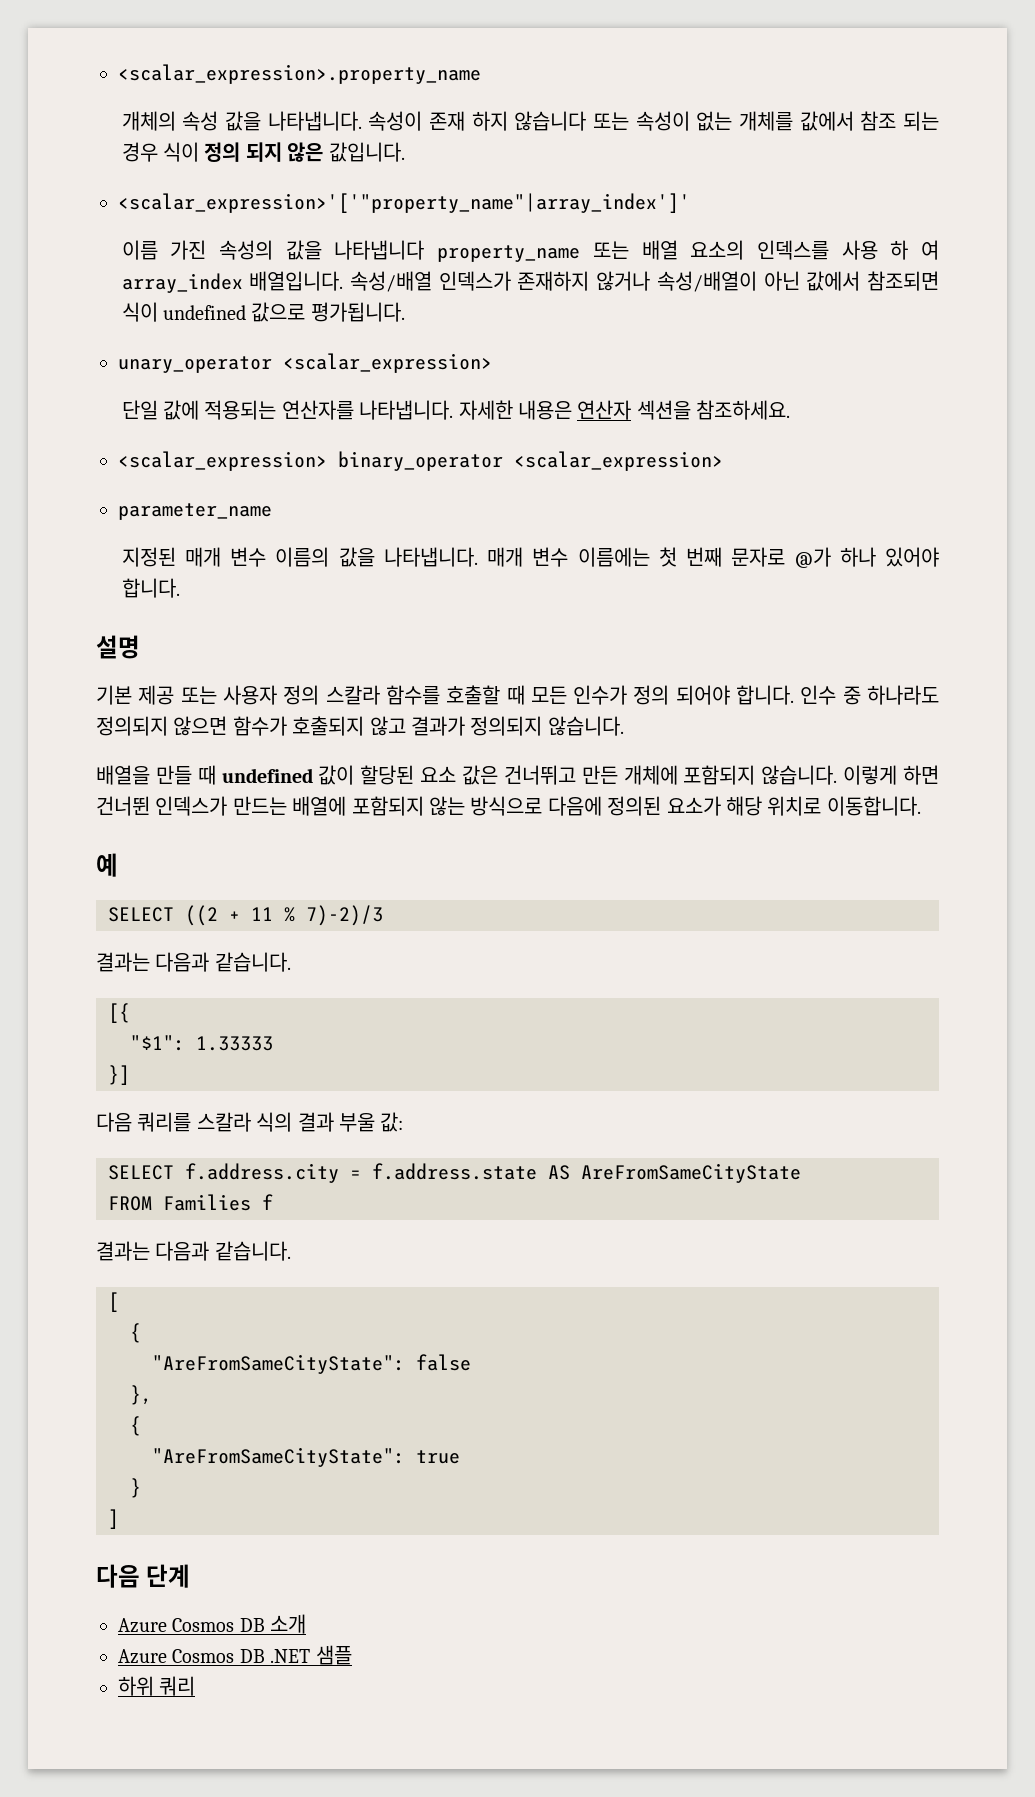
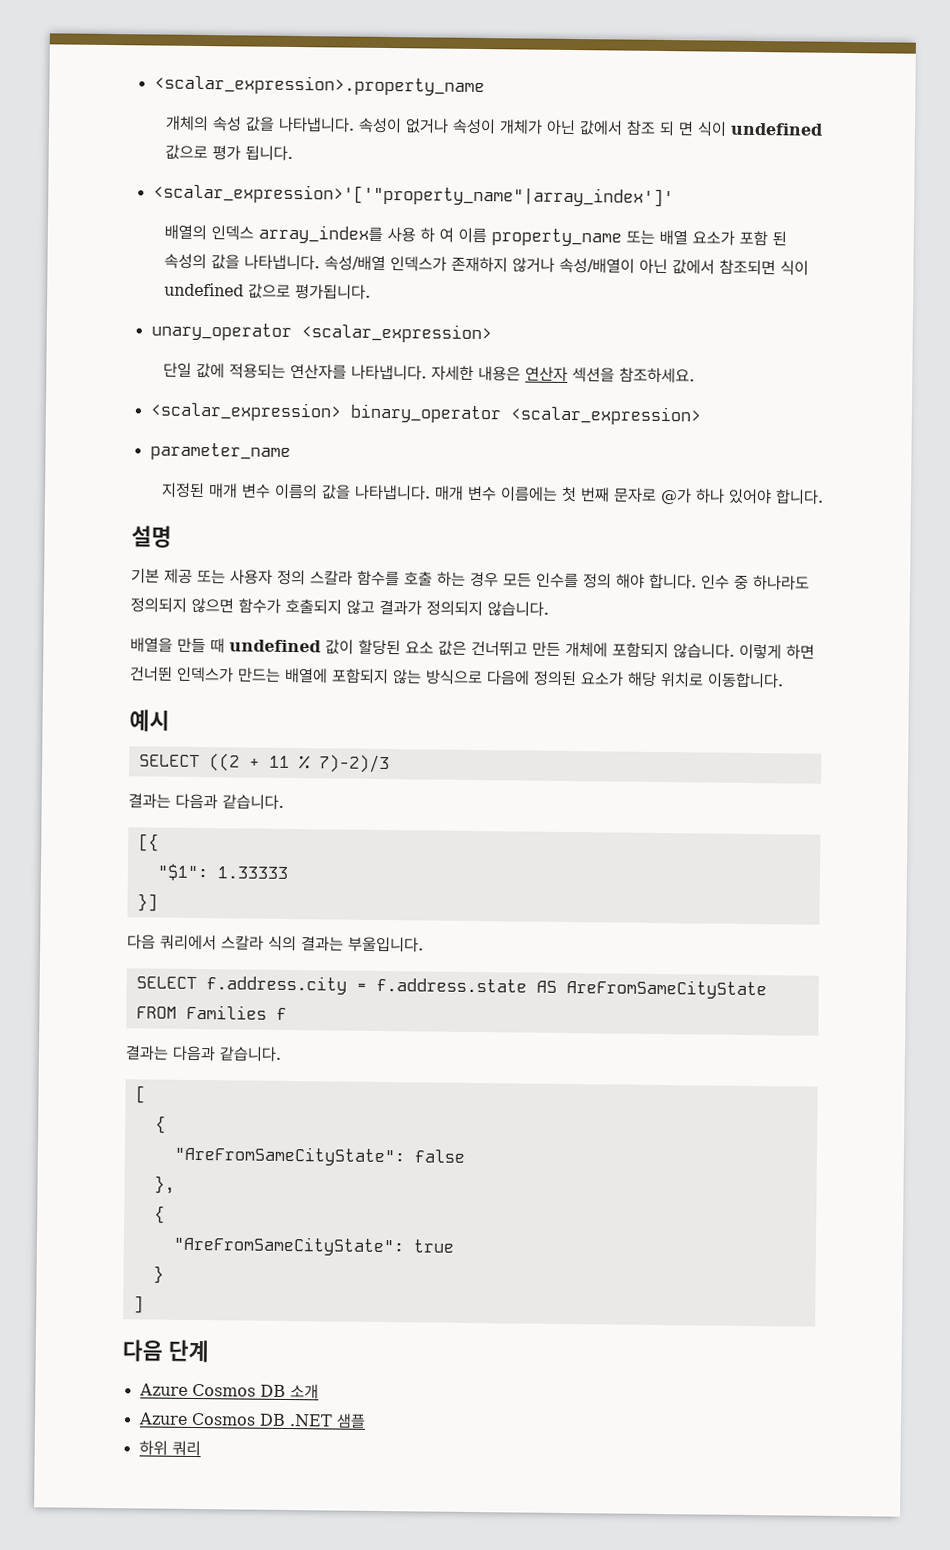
- 속성이 존재 하지 않습니다 또는 속성이 없는 개체를 값에서 참조 되는 경우 식이 정의 되지 않은 값입니다.
+ 속성이 없거나 속성이 개체가 아닌 값에서 참조 되 면 식이 undefined 값으로 평가 됩니다.
  <scalar_expression>'['"property_name"|array_index']'
- 이름 가진 속성의 값을 나타냅니다 property_name 또는 배열 요소의 인덱스를 사용 하 여 array_index 배열입니다.
+ 배열의 인덱스 array_index를 사용 하 여 이름 property_name 또는 배열 요소가 포함 된 속성의 값을 나타냅니다.
- 기본 제공 또는 사용자 정의 스칼라 함수를 호출할 때 모든 인수가 정의 되어야 합니다.
+ 기본 제공 또는 사용자 정의 스칼라 함수를 호출 하는 경우 모든 인수를 정의 해야 합니다.
- 예
+ 예시
- 다음 쿼리를 스칼라 식의 결과 부울 값:
+ 다음 쿼리에서 스칼라 식의 결과는 부울입니다.

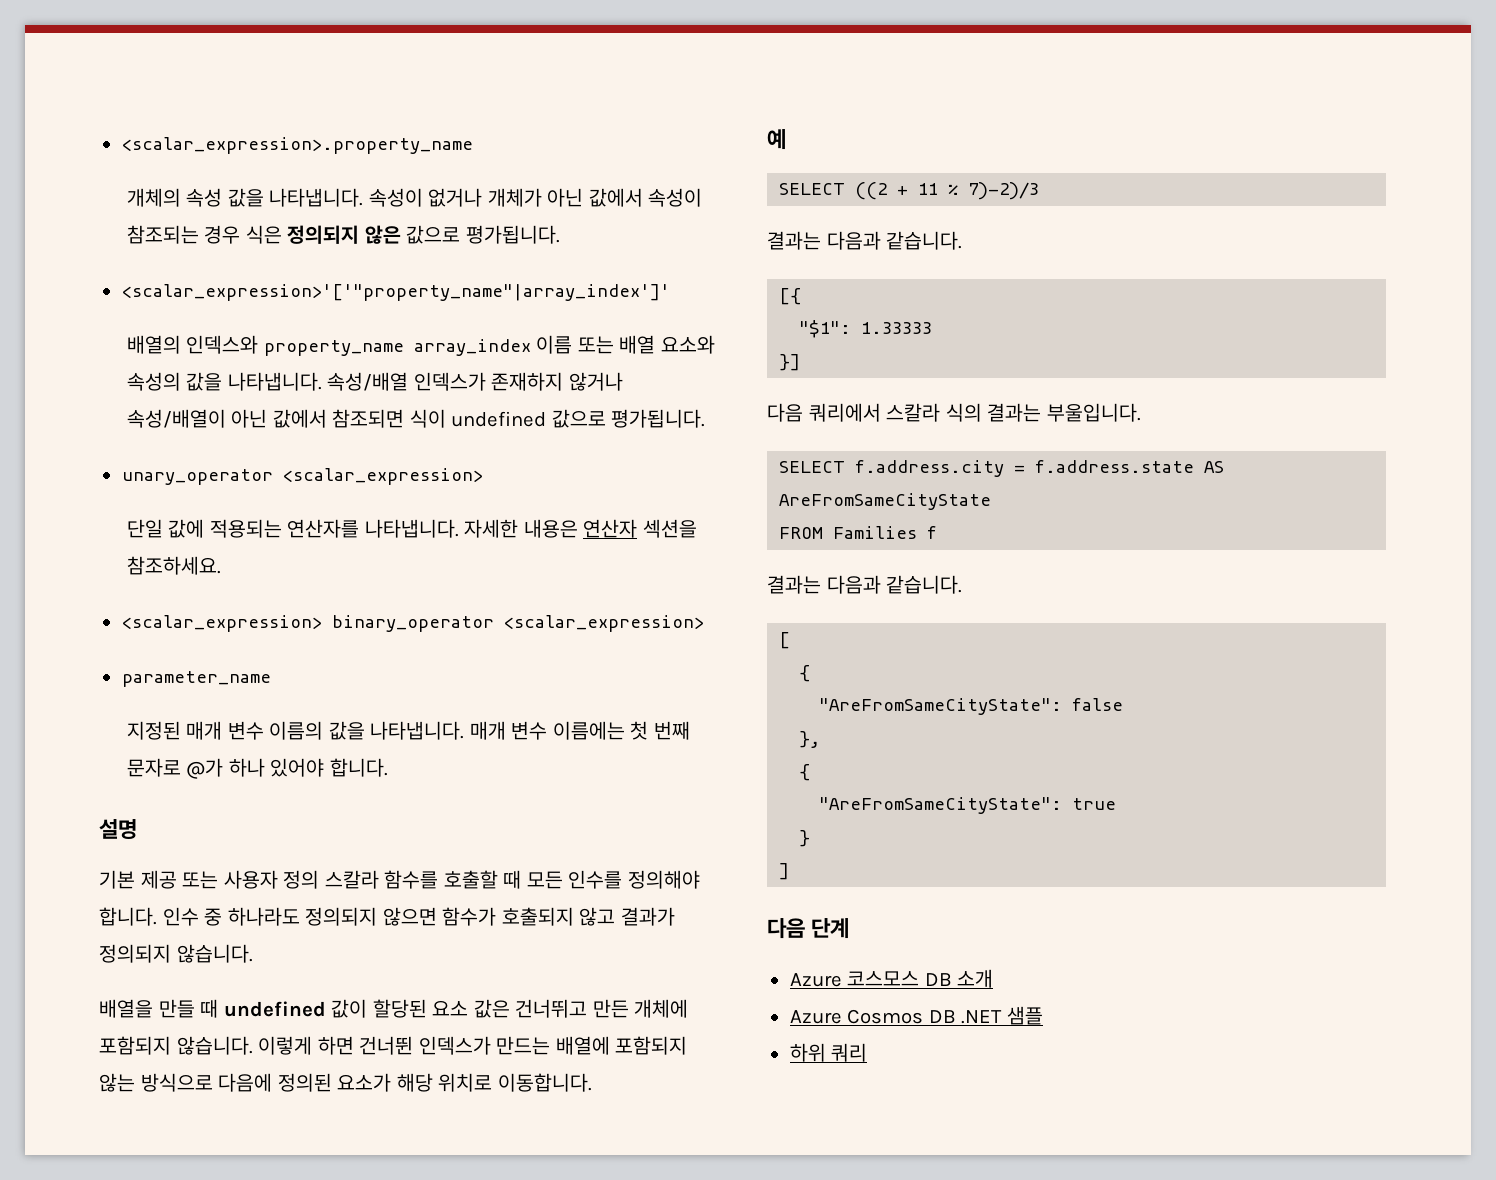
- 속성이 없거나 속성이 개체가 아닌 값에서 참조 되 면 식이 undefined 값으로 평가 됩니다.
+ 속성이 없거나 개체가 아닌 값에서 속성이 참조되는 경우 식은 정의되지 않은 값으로 평가됩니다.
  <scalar_expression>'['"property_name"|array_index']'
- 배열의 인덱스 array_index를 사용 하 여 이름 property_name 또는 배열 요소가 포함 된 속성의 값을 나타냅니다.
+ 배열의 인덱스와 property_name array_index 이름 또는 배열 요소와 속성의 값을 나타냅니다.
- 기본 제공 또는 사용자 정의 스칼라 함수를 호출 하는 경우 모든 인수를 정의 해야 합니다.
+ 기본 제공 또는 사용자 정의 스칼라 함수를 호출할 때 모든 인수를 정의해야 합니다.
- 예시
+ 예
- Azure Cosmos DB 소개
+ Azure 코스모스 DB 소개

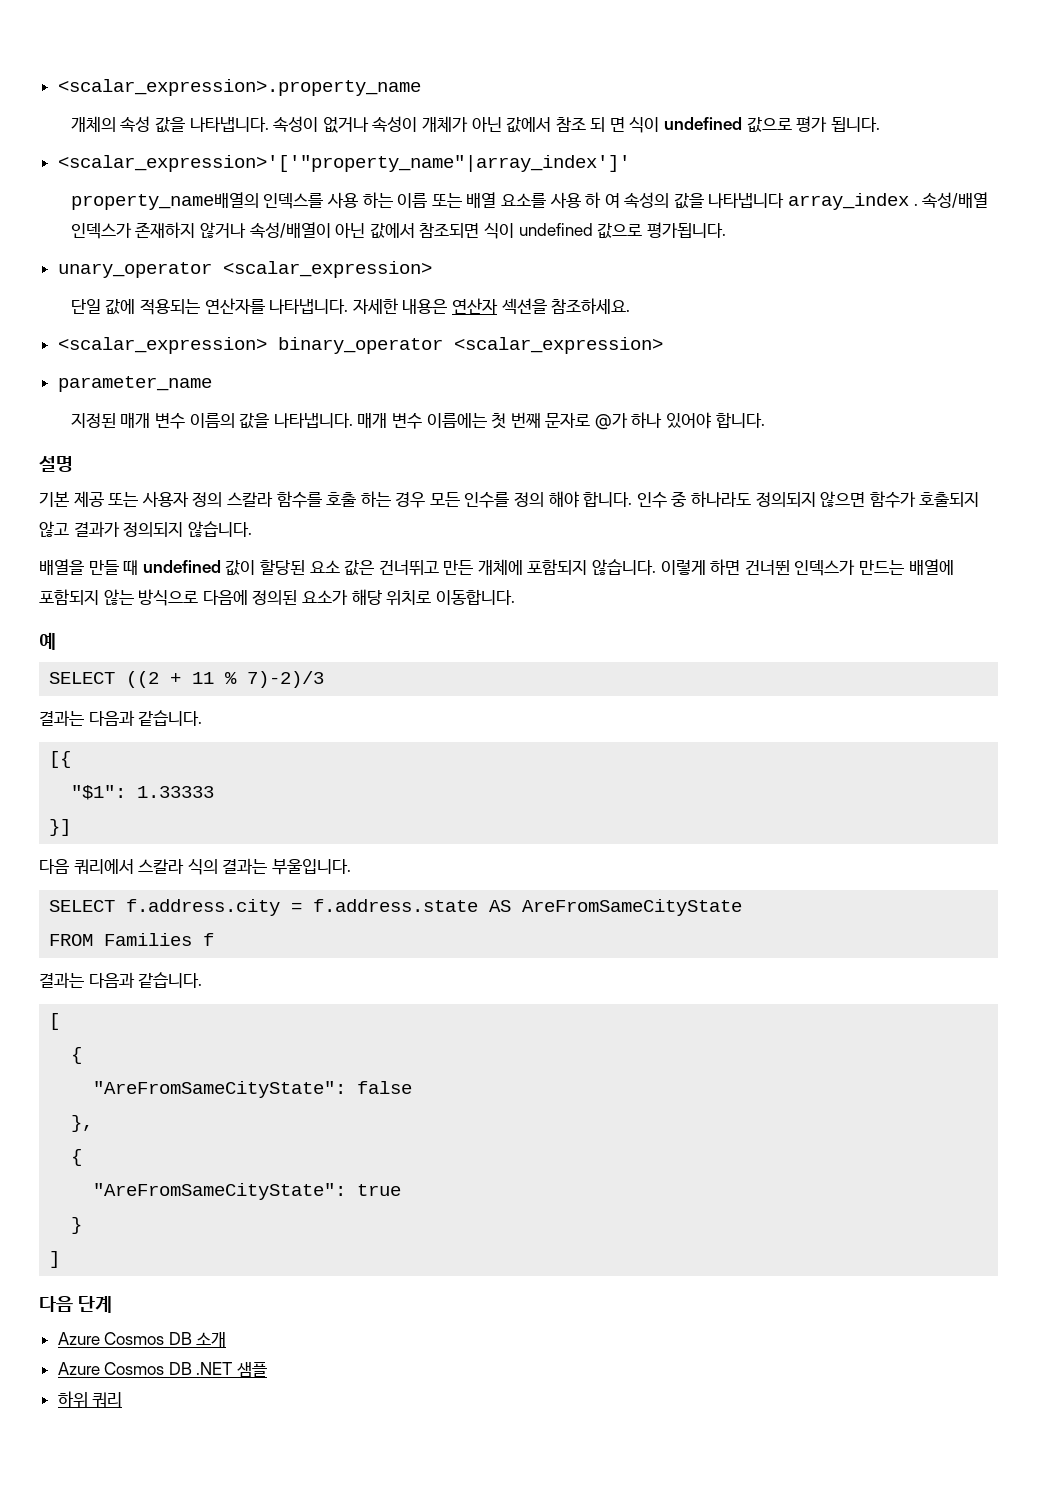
- 속성이 없거나 개체가 아닌 값에서 속성이 참조되는 경우 식은 정의되지 않은 값으로 평가됩니다.
+ 속성이 없거나 속성이 개체가 아닌 값에서 참조 되 면 식이 undefined 값으로 평가 됩니다.
  <scalar_expression>'['"property_name"|array_index']'
- 배열의 인덱스와 property_name array_index 이름 또는 배열 요소와 속성의 값을 나타냅니다.
+ property_name배열의 인덱스를 사용 하는 이름 또는 배열 요소를 사용 하 여 속성의 값을 나타냅니다 array_index .
- 기본 제공 또는 사용자 정의 스칼라 함수를 호출할 때 모든 인수를 정의해야 합니다.
+ 기본 제공 또는 사용자 정의 스칼라 함수를 호출 하는 경우 모든 인수를 정의 해야 합니다.
- Azure 코스모스 DB 소개
+ Azure Cosmos DB 소개

